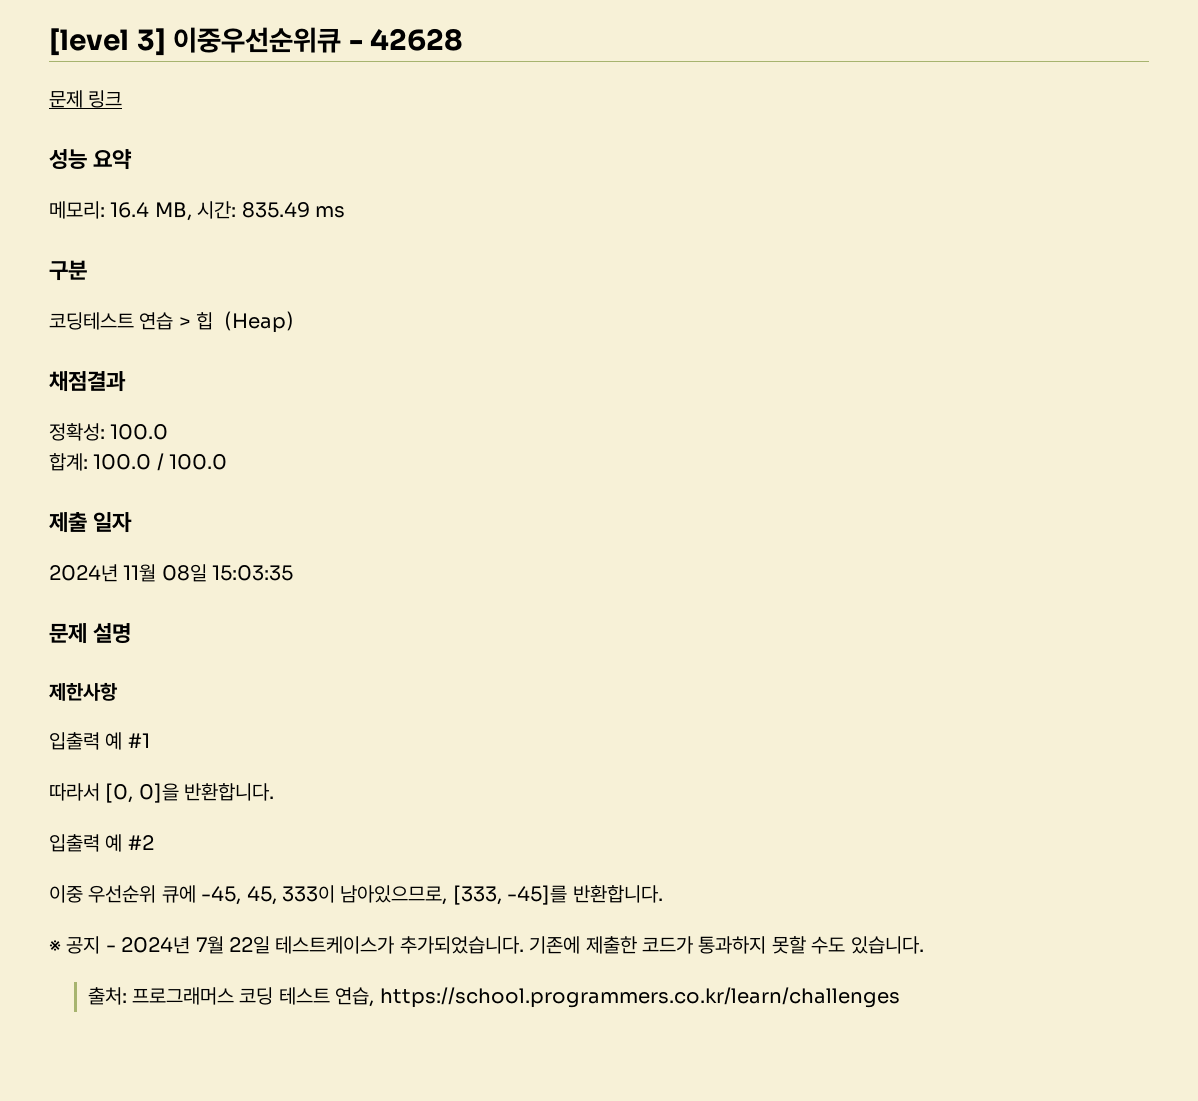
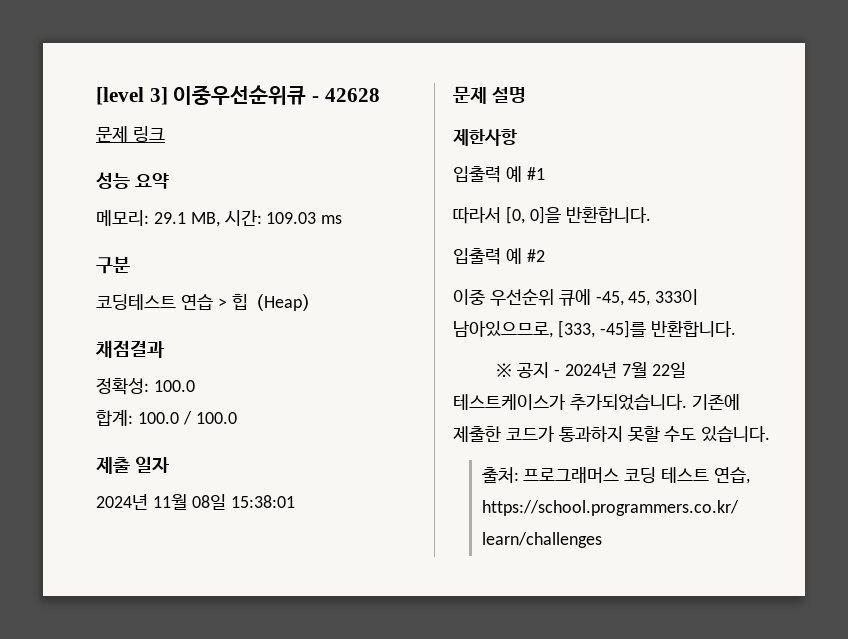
- 메모리: 16.4 MB, 시간: 835.49 ms
+ 메모리: 29.1 MB, 시간: 109.03 ms
- 2024년 11월 08일 15:03:35
+ 2024년 11월 08일 15:38:01

